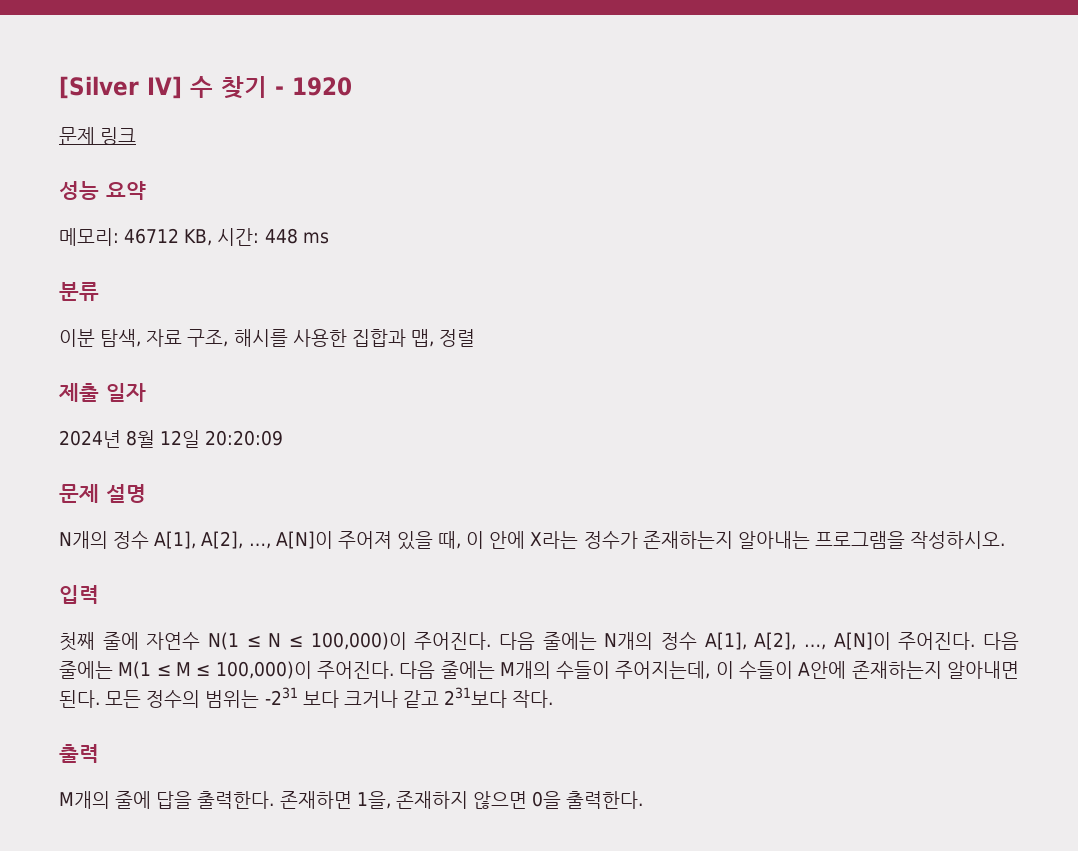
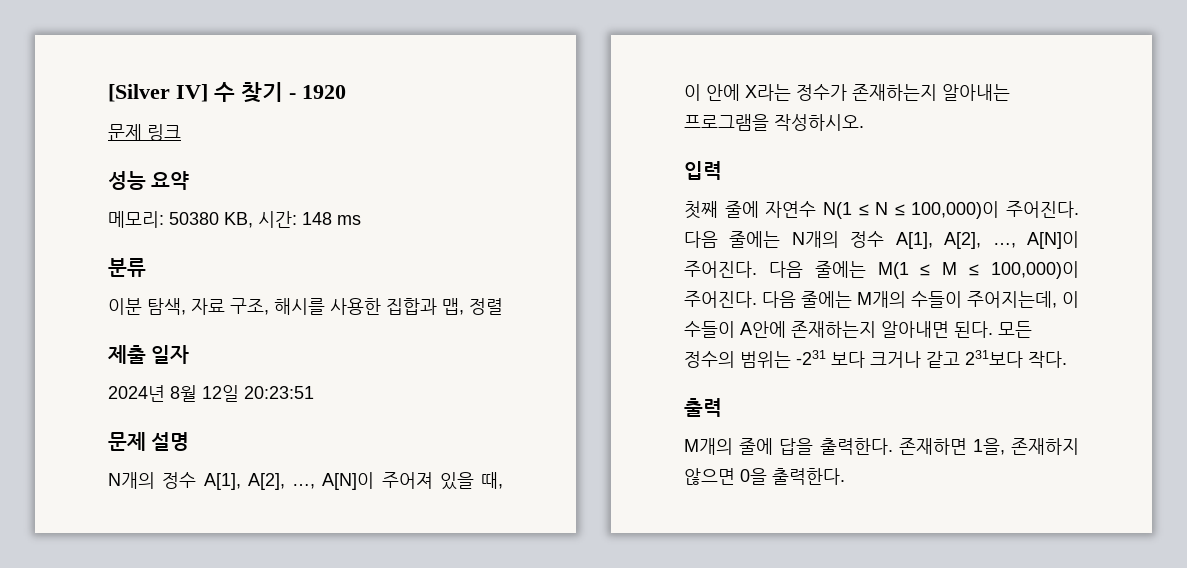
- 메모리: 46712 KB, 시간: 448 ms
+ 메모리: 50380 KB, 시간: 148 ms
- 2024년 8월 12일 20:20:09
+ 2024년 8월 12일 20:23:51

